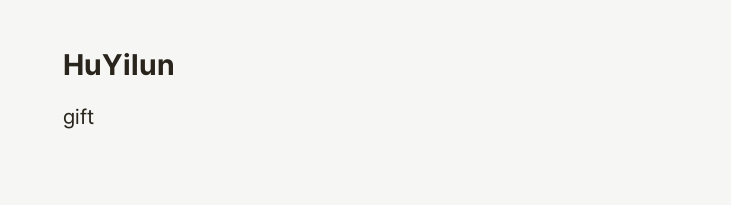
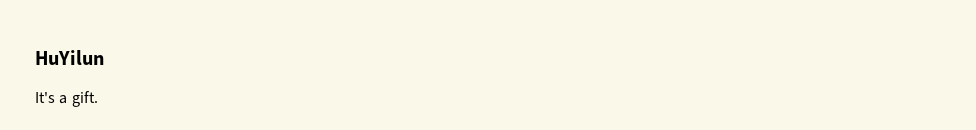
- gift
+ It's a gift.

